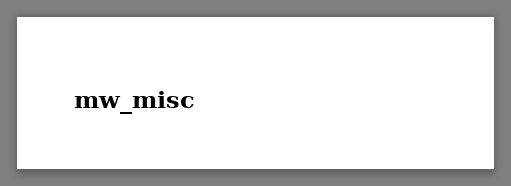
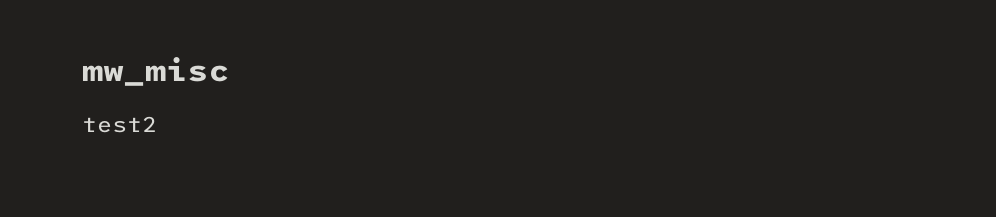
+ test2

